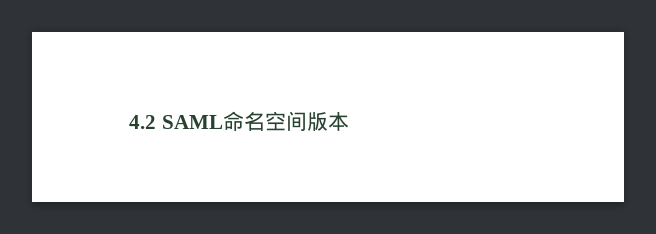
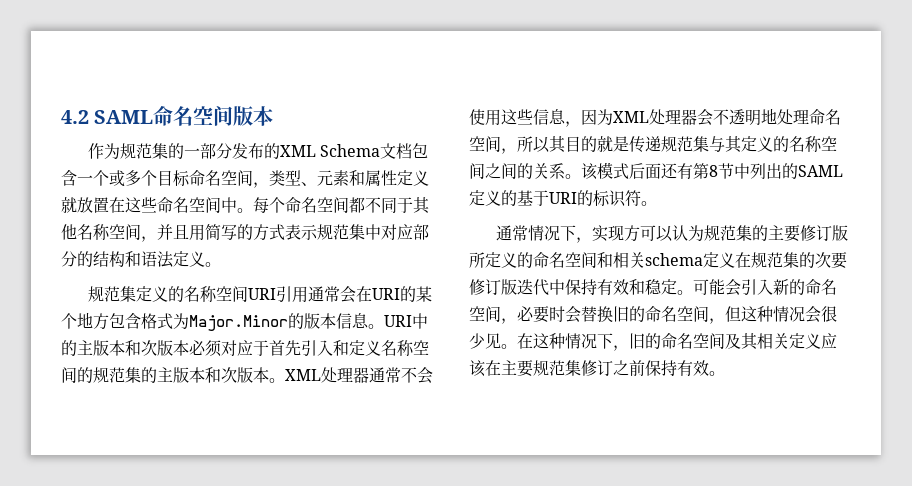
+ 作为规范集的一部分发布的XML Schema文档包含一个或多个目标命名空间，类型、元素和属性定义就放置在这些命名空间中。每个命名空间都不同于其他名称空间，并且用简写的方式表示规范集中对应部分的结构和语法定义。
+ 规范集定义的名称空间URI引用通常会在URI的某个地方包含格式为Major.Minor的版本信息。URI中的主版本和次版本必须对应于首先引入和定义名称空间的规范集的主版本和次版本。XML处理器通常不会使用这些信息，因为XML处理器会不透明地处理命名空间，所以其目的就是传递规范集与其定义的名称空间之间的关系。该模式后面还有第8节中列出的SAML定义的基于URI的标识符。
+ 通常情况下，实现方可以认为规范集的主要修订版所定义的命名空间和相关schema定义在规范集的次要修订版迭代中保持有效和稳定。可能会引入新的命名空间，必要时会替换旧的命名空间，但这种情况会很少见。在这种情况下，旧的命名空间及其相关定义应该在主要规范集修订之前保持有效。

